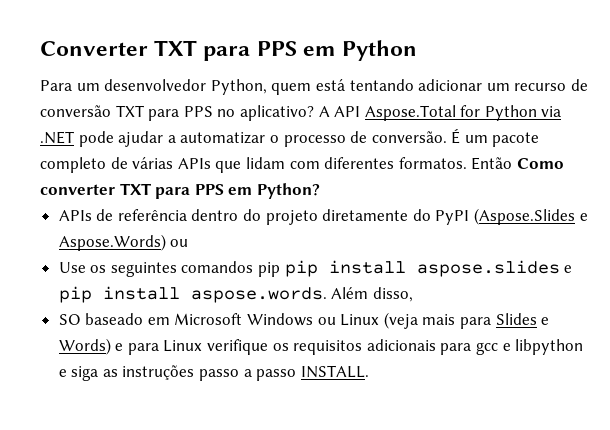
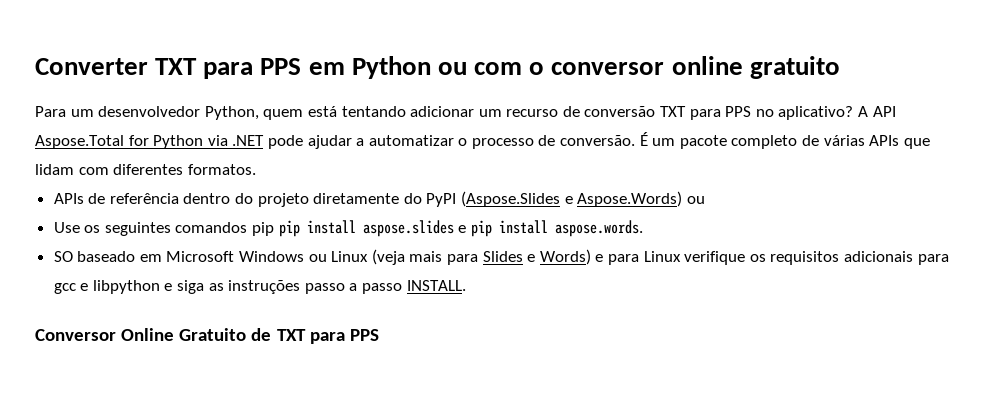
- Converter TXT para PPS em Python
+ Converter TXT para PPS em Python ou com o conversor online gratuito
- Então Como converter TXT para PPS em Python?
- Use os seguintes comandos pip pip install aspose.slides e pip install aspose.words. Além disso,
+ Use os seguintes comandos pip pip install aspose.slides e pip install aspose.words.
+ Conversor Online Gratuito de TXT para PPS

